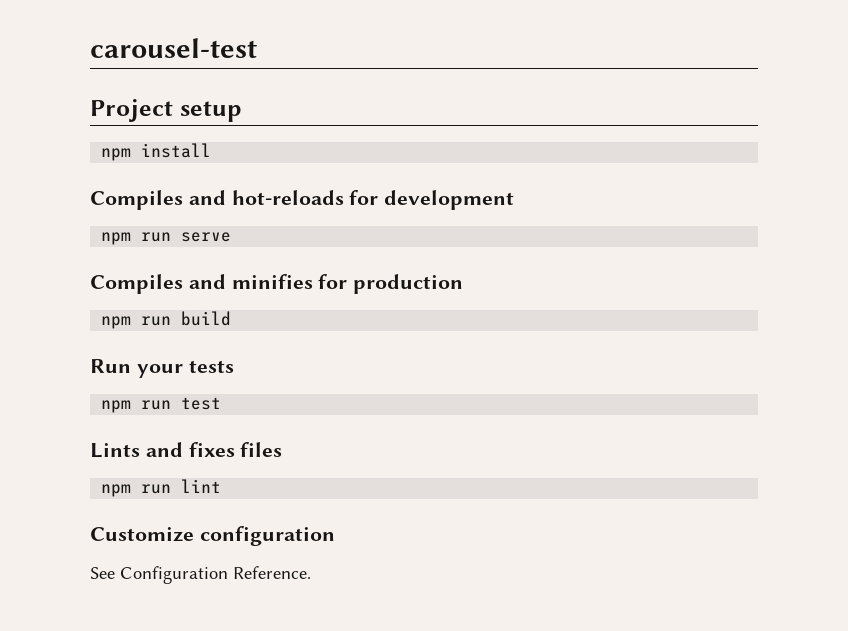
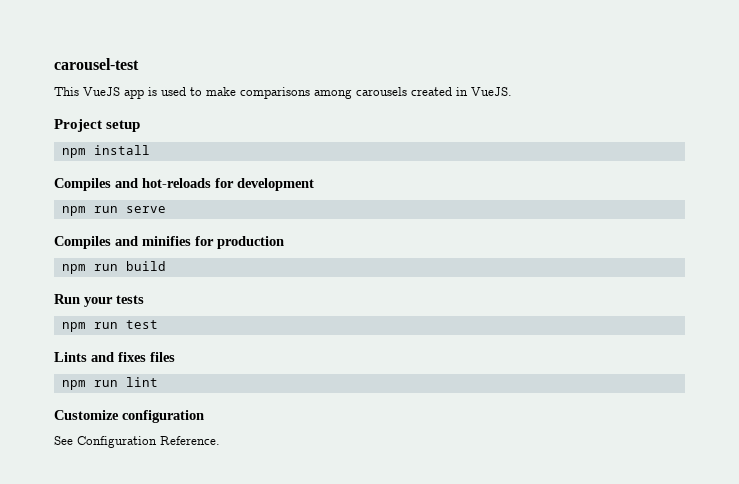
+ This VueJS app is used to make comparisons among carousels created in VueJS.

